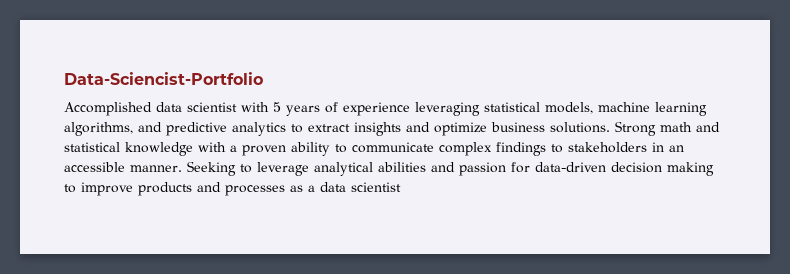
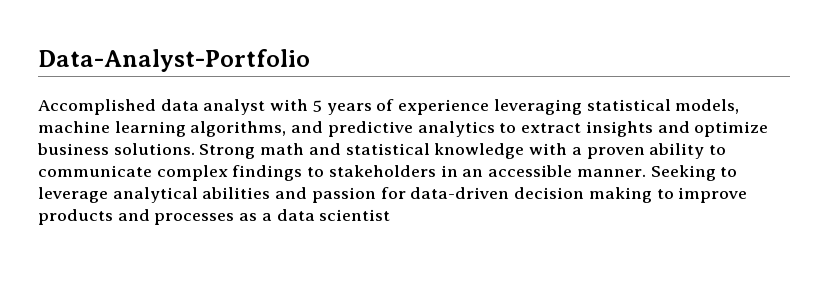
- Data-Sciencist-Portfolio
+ Data-Analyst-Portfolio
- Accomplished data scientist with 5 years of experience leveraging statistical models, machine learning algorithms, and predictive analytics to extract insights and optimize business solutions.
+ Accomplished data analyst with 5 years of experience leveraging statistical models, machine learning algorithms, and predictive analytics to extract insights and optimize business solutions.

